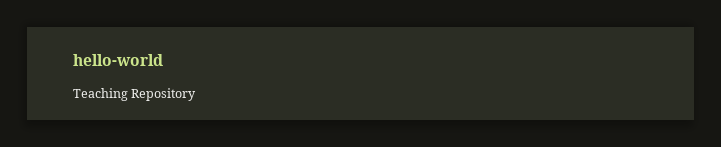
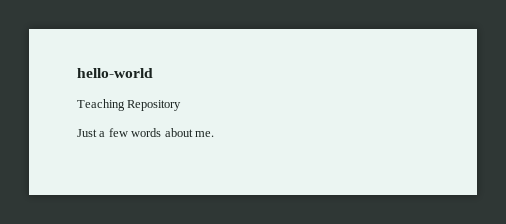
+ Just a few words about me.

